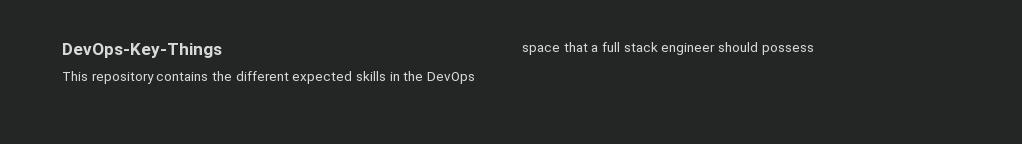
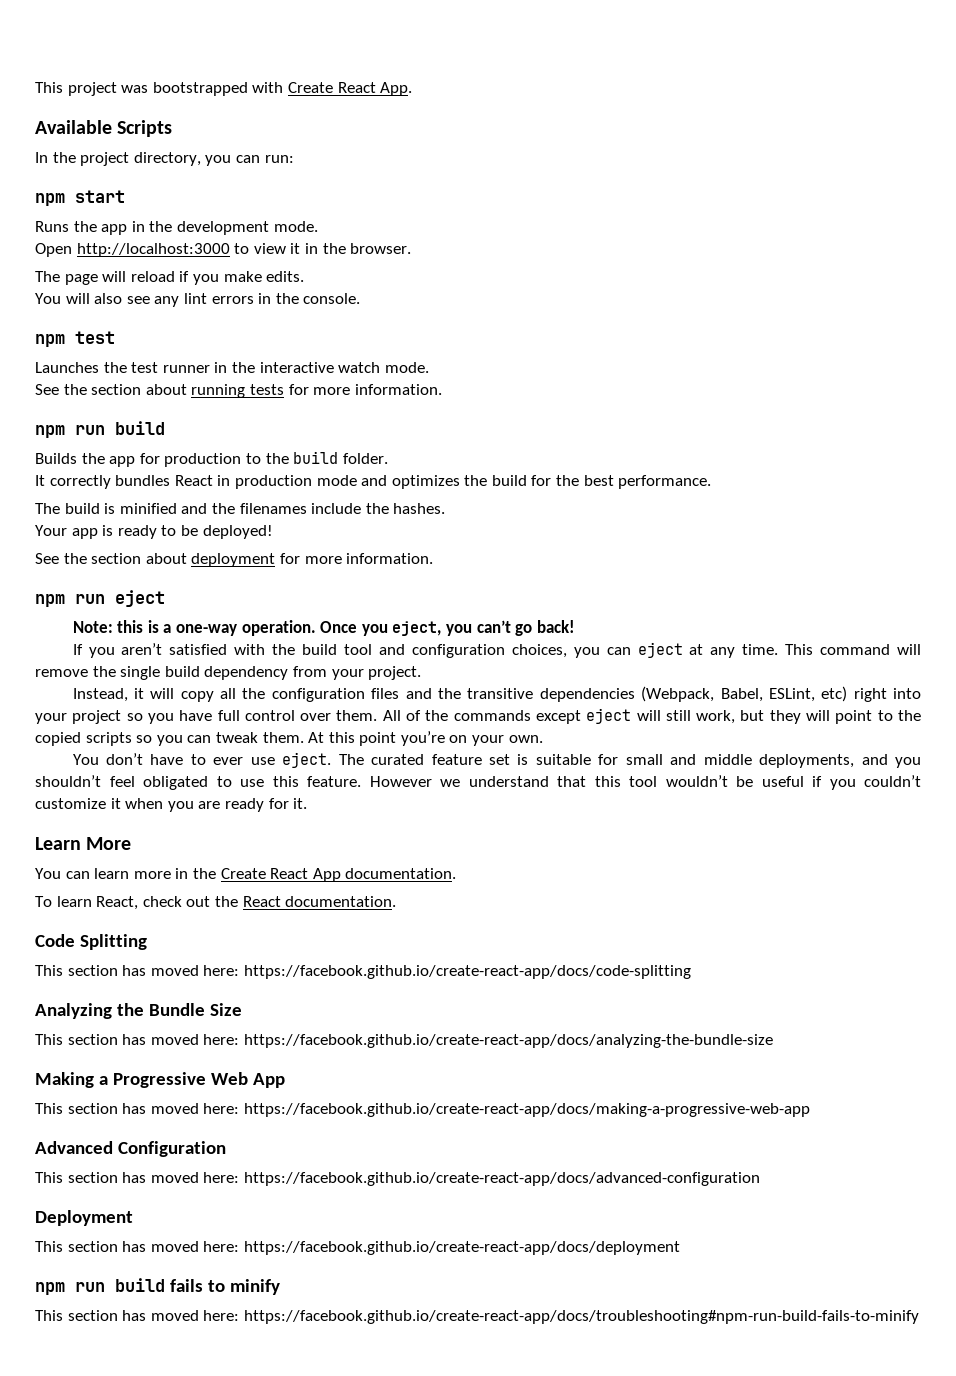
- DevOps-Key-Things
- This repository contains the different expected skills in the DevOps space that a full stack engineer should possess
+ This project was bootstrapped with Create React App.
+ Available Scripts
+ In the project directory, you can run:
+ npm start
+ Runs the app in the development mode.
+ Open http://localhost:3000 to view it in the browser.
+ The page will reload if you make edits.
+ You will also see any lint errors in the console.
+ npm test
+ Launches the test runner in the interactive watch mode.
+ See the section about running tests for more information.
+ npm run build
+ Builds the app for production to the build folder.
+ It correctly bundles React in production mode and optimizes the build for the best performance.
+ The build is minified and the filenames include the hashes.
+ Your app is ready to be deployed!
+ See the section about deployment for more information.
+ npm run eject
+ Note: this is a one-way operation. Once you eject, you can’t go back!
+ If you aren’t satisfied with the build tool and configuration choices, you can eject at any time. This command will remove the single build dependency from your project.
+ Instead, it will copy all the configuration files and the transitive dependencies (Webpack, Babel, ESLint, etc) right into your project so you have full control over them. All of the commands except eject will still work, but they will point to the copied scripts so you can tweak them. At this point you’re on your own.
+ You don’t have to ever use eject. The curated feature set is suitable for small and middle deployments, and you shouldn’t feel obligated to use this feature. However we understand that this tool wouldn’t be useful if you couldn’t customize it when you are ready for it.
+ Learn More
+ You can learn more in the Create React App documentation.
+ To learn React, check out the React documentation.
+ Code Splitting
+ This section has moved here: https://facebook.github.io/create-react-app/docs/code-splitting
+ Analyzing the Bundle Size
+ This section has moved here: https://facebook.github.io/create-react-app/docs/analyzing-the-bundle-size
+ Making a Progressive Web App
+ This section has moved here: https://facebook.github.io/create-react-app/docs/making-a-progressive-web-app
+ Advanced Configuration
+ This section has moved here: https://facebook.github.io/create-react-app/docs/advanced-configuration
+ Deployment
+ This section has moved here: https://facebook.github.io/create-react-app/docs/deployment
+ npm run build fails to minify
+ This section has moved here: https://facebook.github.io/create-react-app/docs/troubleshooting#npm-run-build-fails-to-minify

